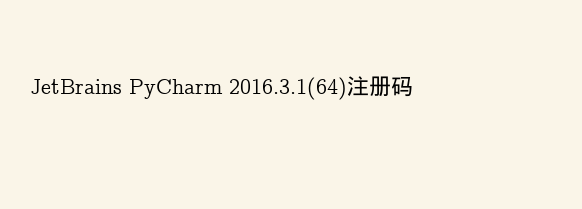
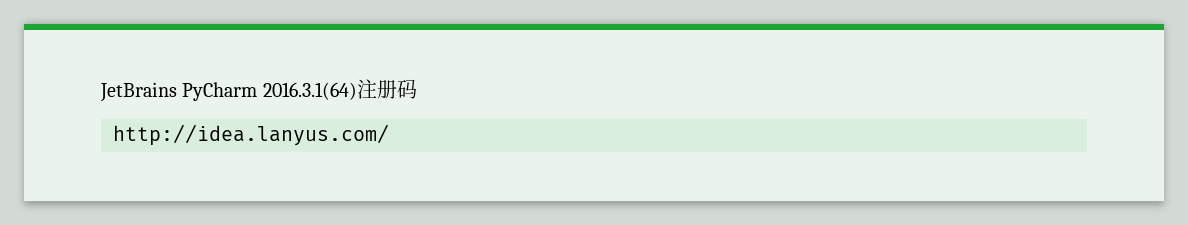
+ http://idea.lanyus.com/

